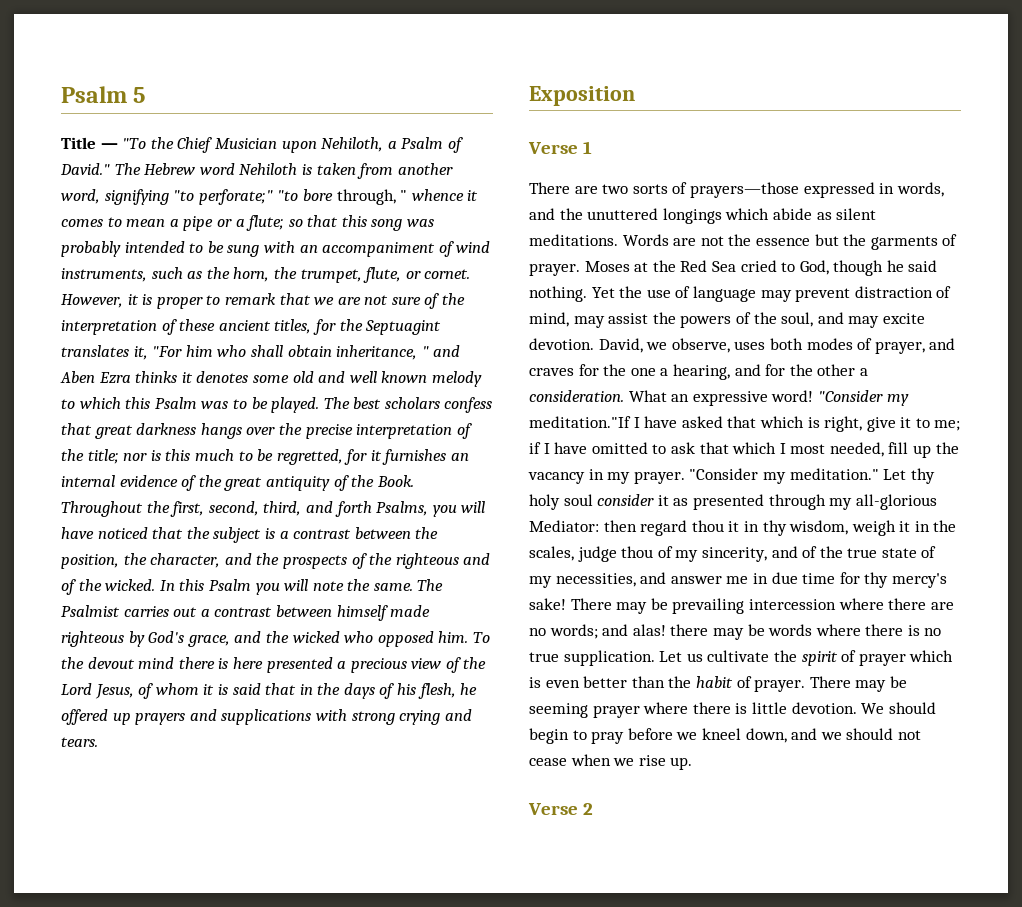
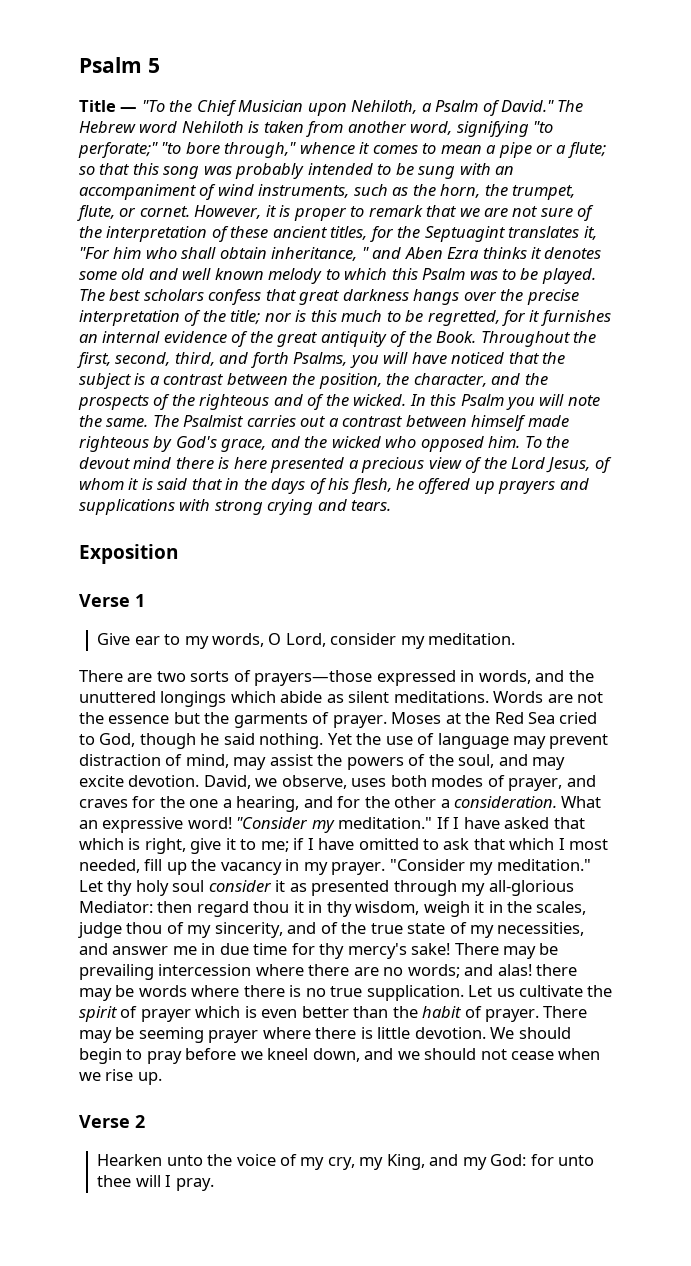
- The Hebrew word Nehiloth is taken from another word, signifying "to perforate;" "to bore through, " whence it comes to mean a pipe or a flute; so that this song was probably intended to be sung with an accompaniment of wind instruments, such as the horn, the trumpet, flute, or cornet.
+ The Hebrew word Nehiloth is taken from another word, signifying "to perforate;" "to bore through," whence it comes to mean a pipe or a flute; so that this song was probably intended to be sung with an accompaniment of wind instruments, such as the horn, the trumpet, flute, or cornet.
+ Give ear to my words, O Lord, consider my meditation.
- "Consider my meditation."If I have asked that which is right, give it to me; if I have omitted to ask that which I most needed, fill up the vacancy in my prayer.
+ "Consider my meditation." If I have asked that which is right, give it to me; if I have omitted to ask that which I most needed, fill up the vacancy in my prayer.
+ Hearken unto the voice of my cry, my King, and my God: for unto thee will I pray.

